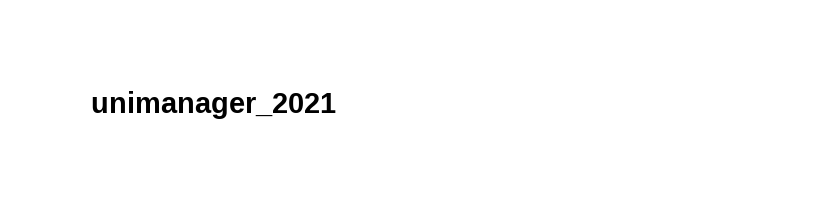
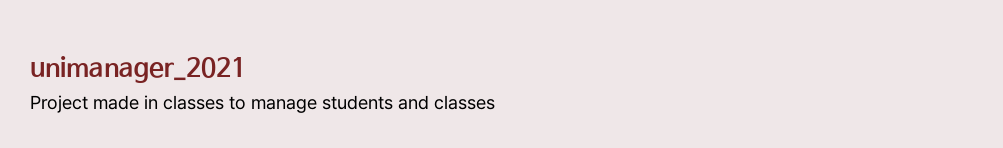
+ Project made in classes to manage students and classes

